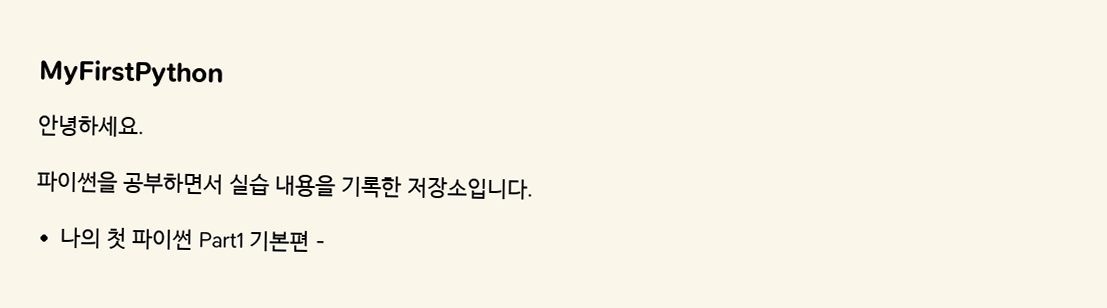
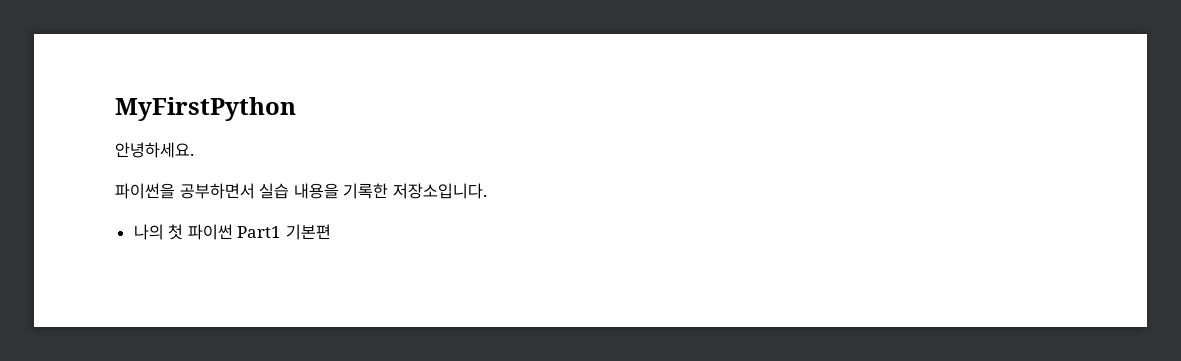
- 나의 첫 파이썬 Part1 기본편 -
+ 나의 첫 파이썬 Part1 기본편

